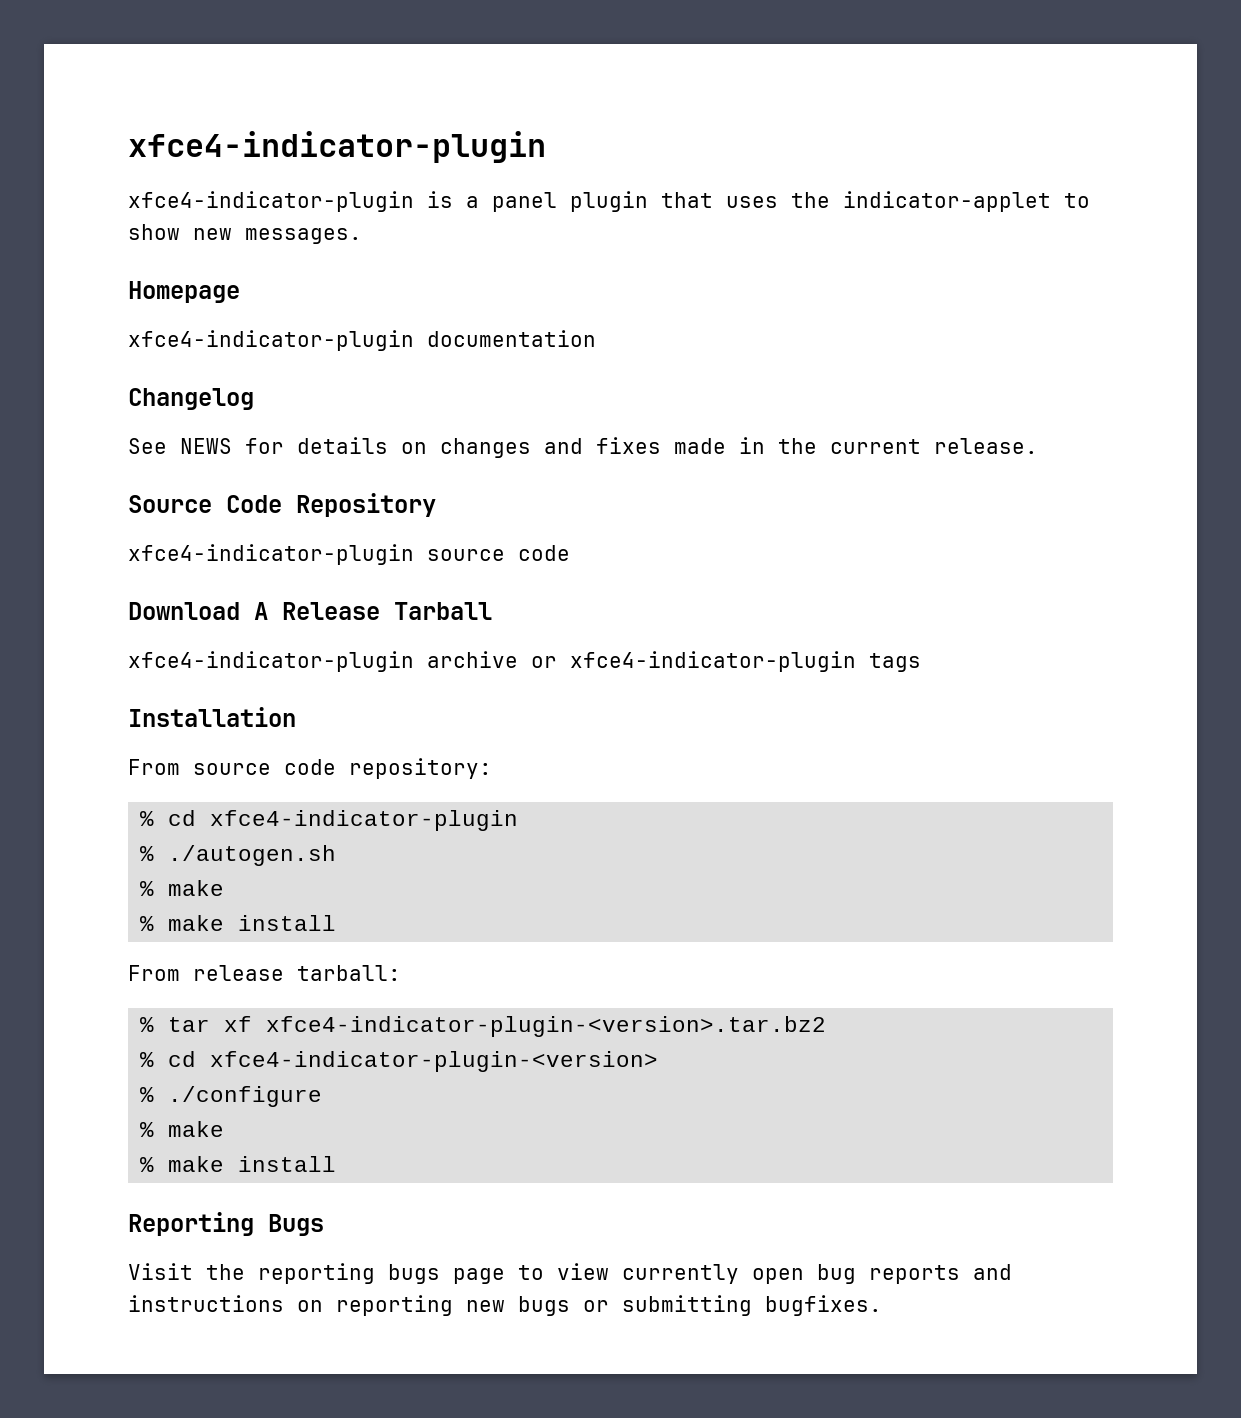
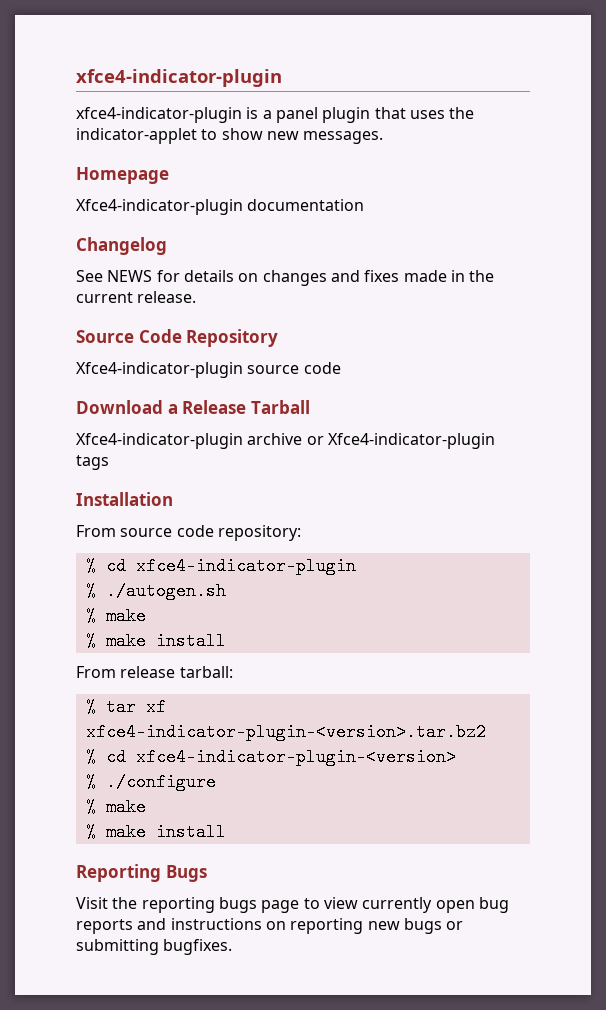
- xfce4-indicator-plugin documentation
+ Xfce4-indicator-plugin documentation
- xfce4-indicator-plugin source code
+ Xfce4-indicator-plugin source code
- Download A Release Tarball
+ Download a Release Tarball
- xfce4-indicator-plugin archive or xfce4-indicator-plugin tags
+ Xfce4-indicator-plugin archive or Xfce4-indicator-plugin tags

